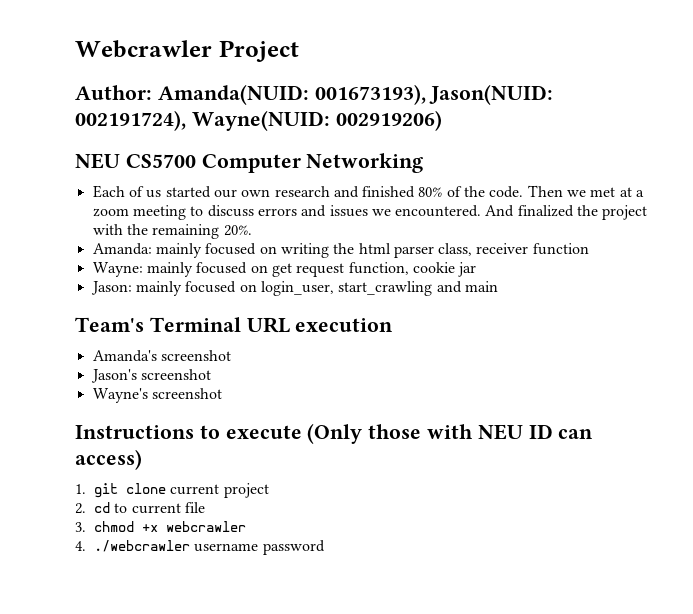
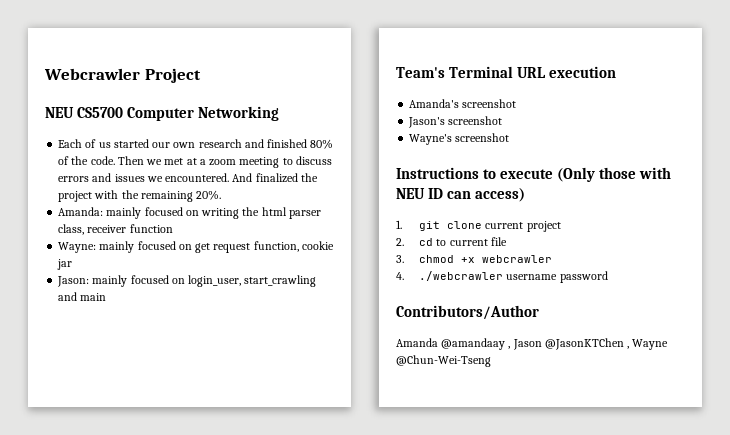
- Author: Amanda(NUID: 001673193), Jason(NUID: 002191724), Wayne(NUID: 002919206)
+ Contributors/Author
+ Amanda @amandaay , Jason @JasonKTChen , Wayne @Chun-Wei-Tseng

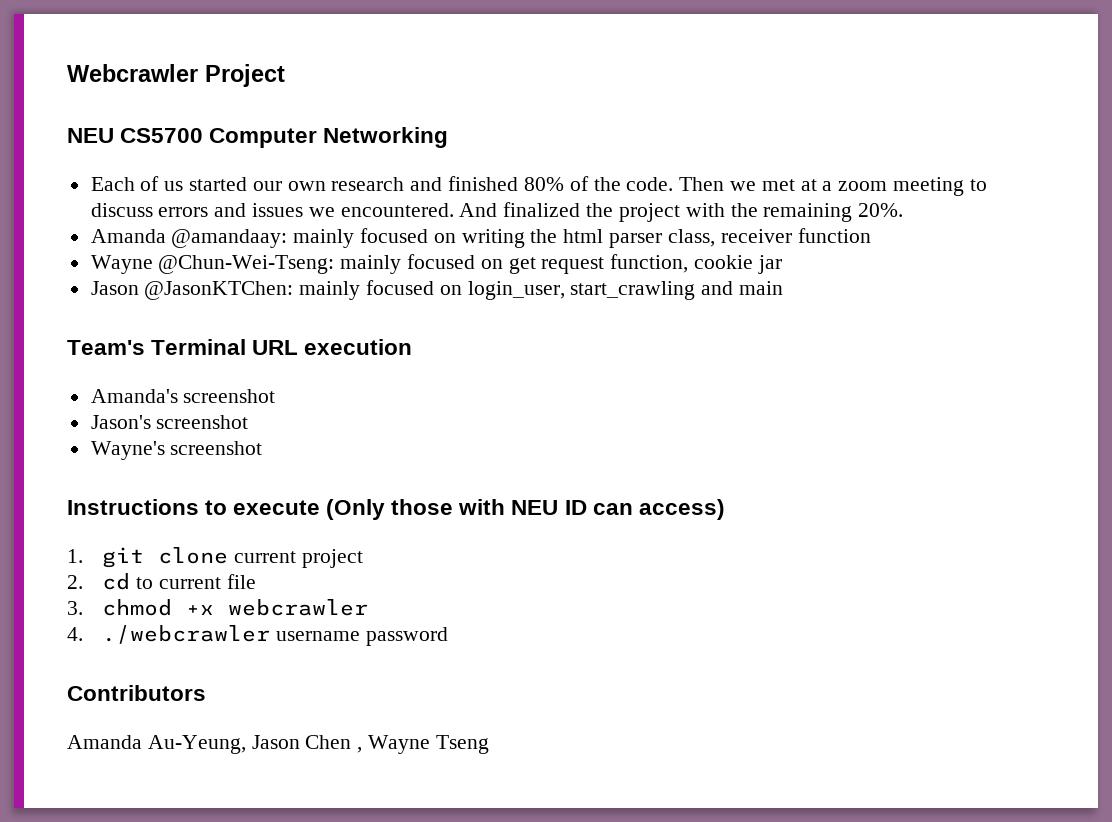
- Amanda: mainly focused on writing the html parser class, receiver function
+ Amanda @amandaay: mainly focused on writing the html parser class, receiver function
- Wayne: mainly focused on get request function, cookie jar
+ Wayne @Chun-Wei-Tseng: mainly focused on get request function, cookie jar
- Jason: mainly focused on login_user, start_crawling and main
+ Jason @JasonKTChen: mainly focused on login_user, start_crawling and main
- Contributors/Author
- Amanda @amandaay , Jason @JasonKTChen , Wayne @Chun-Wei-Tseng
+ Contributors
+ Amanda Au-Yeung, Jason Chen , Wayne Tseng

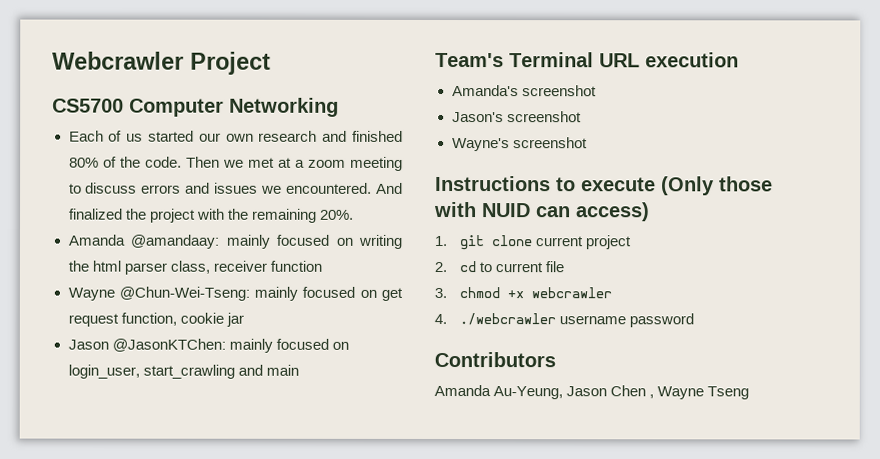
- NEU CS5700 Computer Networking
+ CS5700 Computer Networking
- Instructions to execute (Only those with NEU ID can access)
+ Instructions to execute (Only those with NUID can access)

